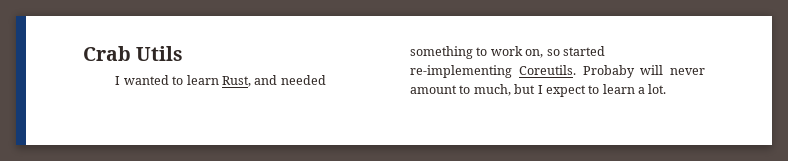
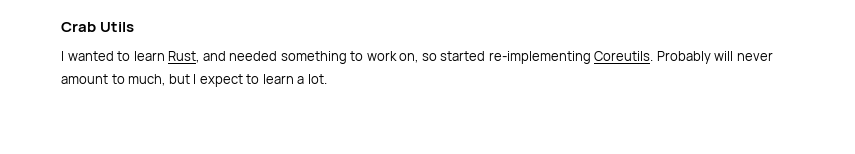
- Probaby will never amount to much, but I expect to learn a lot.
+ Probably will never amount to much, but I expect to learn a lot.

